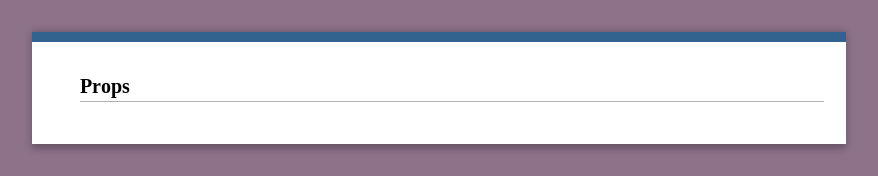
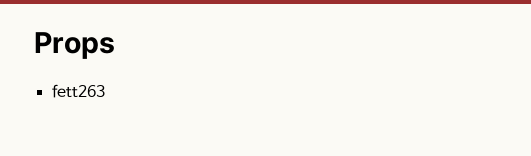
+ fett263

